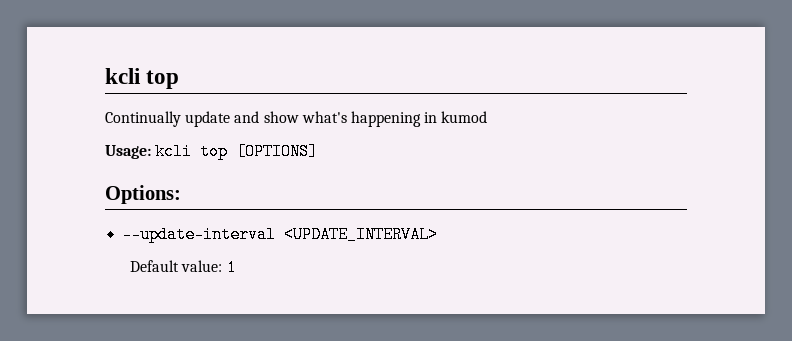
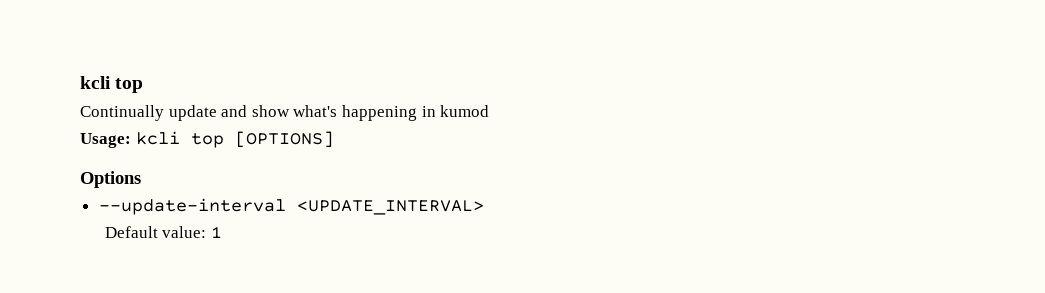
- Options:
+ Options

